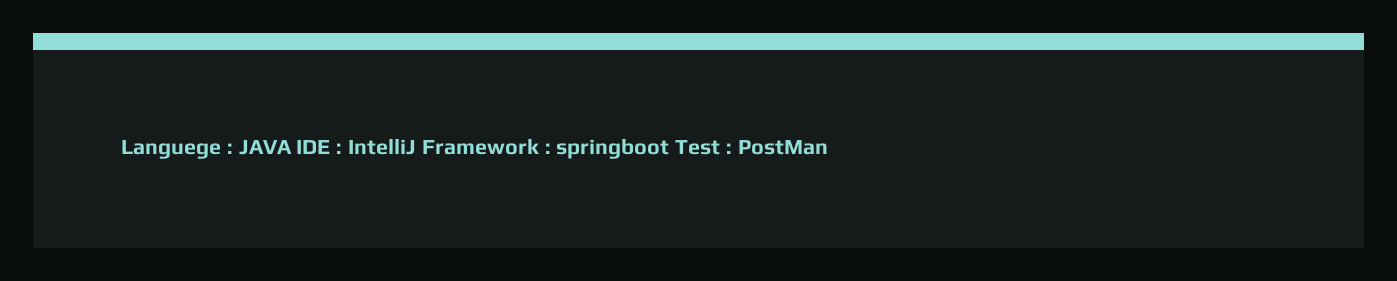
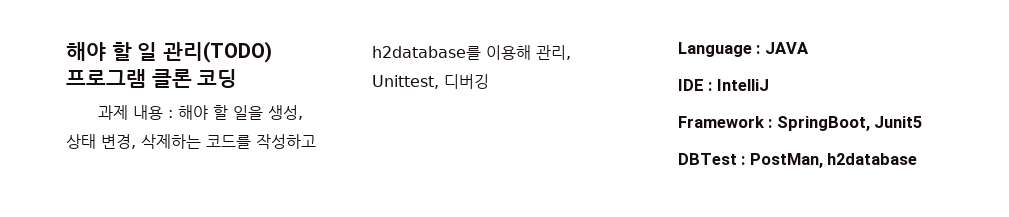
- Languege : JAVA IDE : IntelliJ Framework : springboot Test : PostMan
+ 해야 할 일 관리(TODO) 프로그램 클론 코딩
+ 과제 내용 : 해야 할 일을 생성, 상태 변경, 삭제하는 코드를 작성하고 h2database를 이용해 관리, Unittest, 디버깅
+ Language : JAVA
+ IDE : IntelliJ
+ Framework : SpringBoot, Junit5
+ DBTest : PostMan, h2database

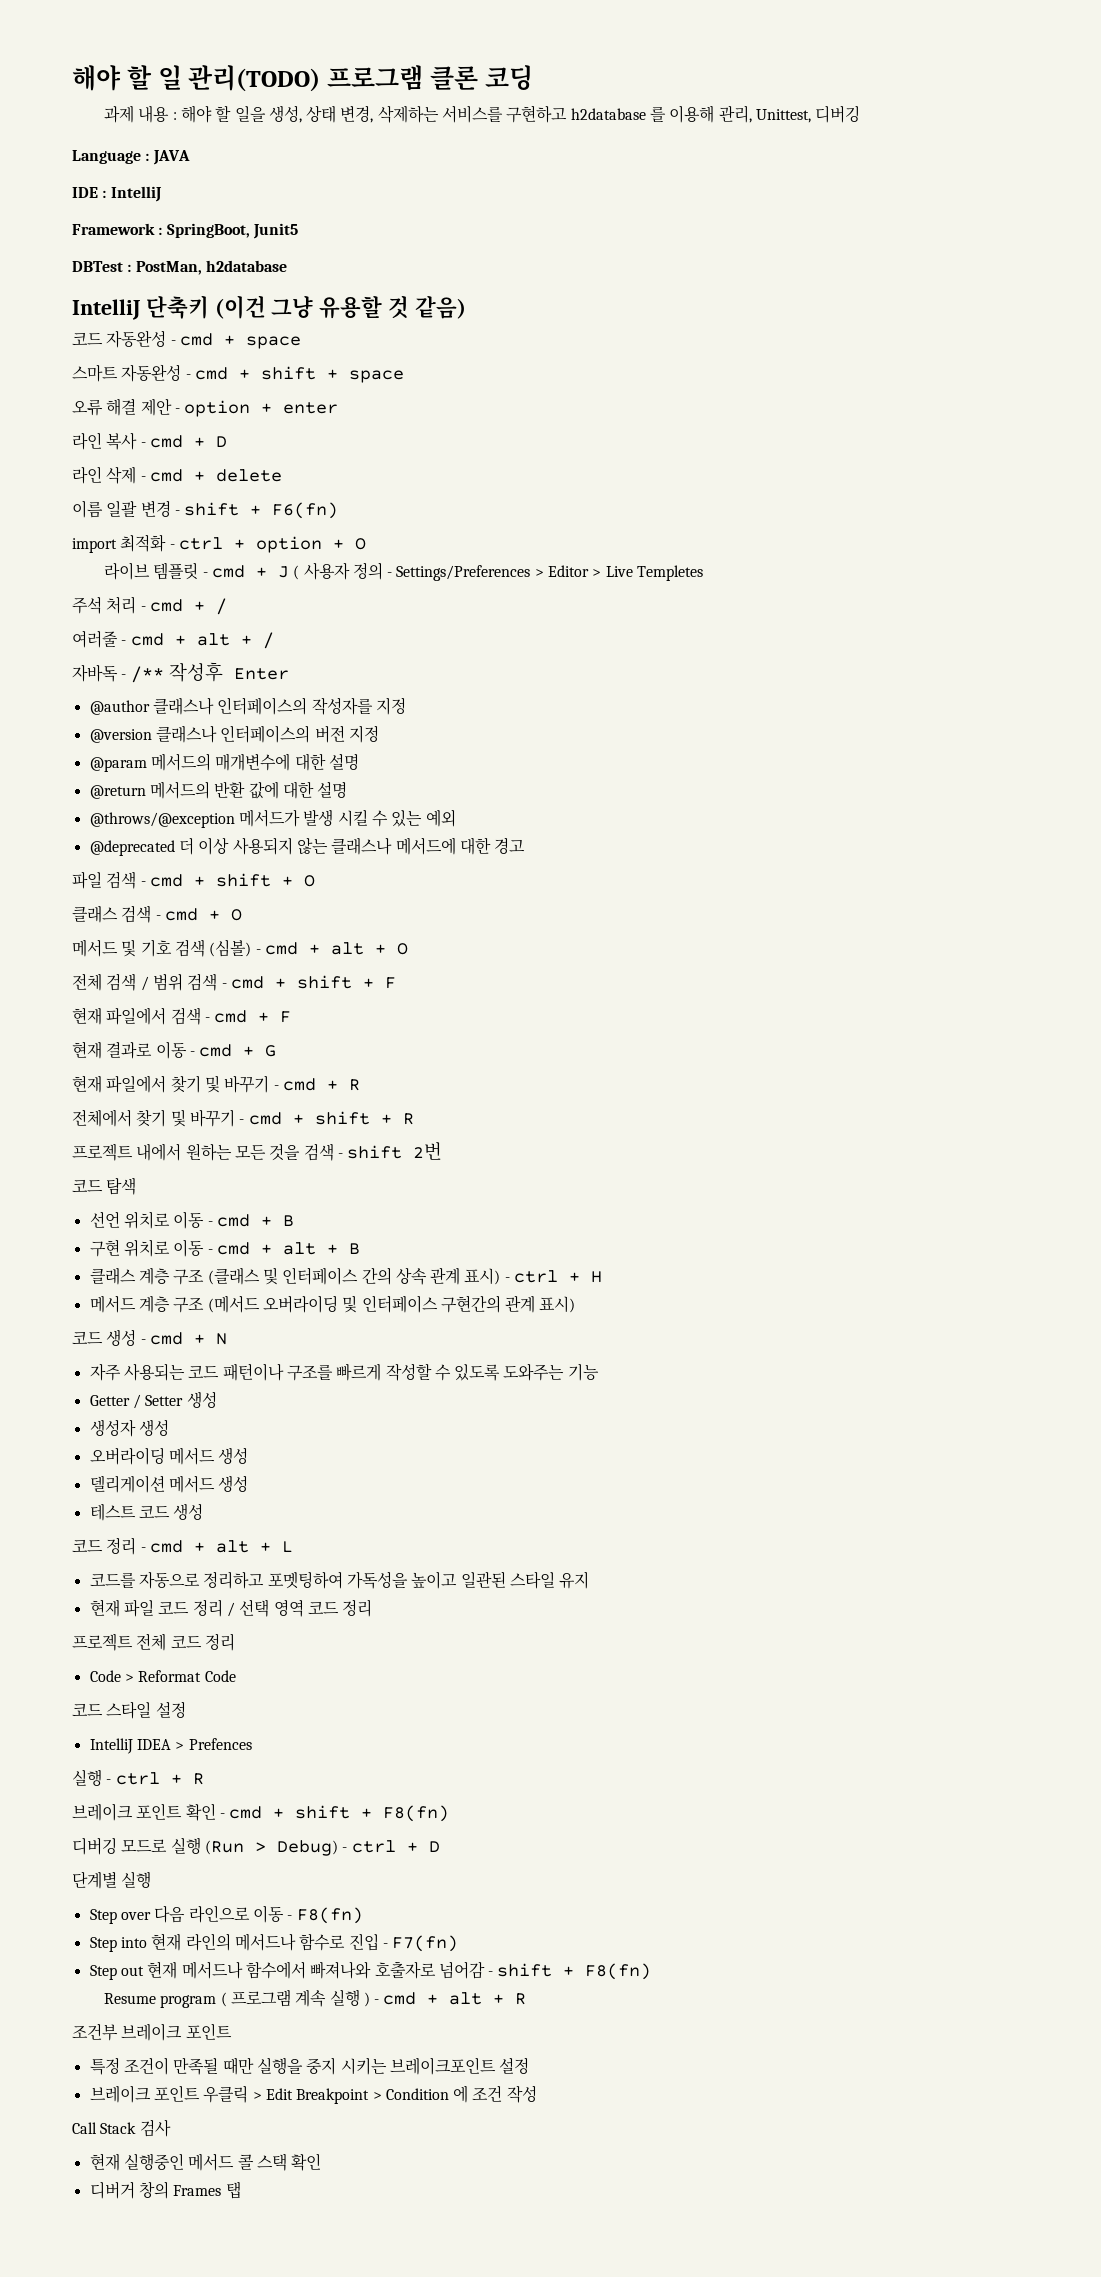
- 과제 내용 : 해야 할 일을 생성, 상태 변경, 삭제하는 코드를 작성하고 h2database를 이용해 관리, Unittest, 디버깅
+ 과제 내용 : 해야 할 일을 생성, 상태 변경, 삭제하는 서비스를 구현하고 h2database 를 이용해 관리, Unittest, 디버깅
+ IntelliJ 단축키 (이건 그냥 유용할 것 같음)
+ 코드 자동완성 - cmd + space
+ 스마트 자동완성 - cmd + shift + space
+ 오류 해결 제안 - option + enter
+ 라인 복사 - cmd + D
+ 라인 삭제 - cmd + delete
+ 이름 일괄 변경 - shift + F6(fn)
+ import 최적화 - ctrl + option + O
+ 라이브 템플릿 - cmd + J ( 사용자 정의 - Settings/Preferences > Editor > Live Templetes
+ 주석 처리 - cmd + /
+ 여러줄 - cmd + alt + /
+ 자바독 - /** 작성후 Enter
+ @author 클래스나 인터페이스의 작성자를 지정
+ @version 클래스나 인터페이스의 버전 지정
+ @param 메서드의 매개변수에 대한 설명
+ @return 메서드의 반환 값에 대한 설명
+ @throws/@exception 메서드가 발생 시킬 수 있는 예외
+ @deprecated 더 이상 사용되지 않는 클래스나 메서드에 대한 경고
+ 파일 검색 - cmd + shift + O
+ 클래스 검색 - cmd + O
+ 메서드 및 기호 검색 (심볼) - cmd + alt + O
+ 전체 검색 / 범위 검색 - cmd + shift + F
+ 현재 파일에서 검색 - cmd + F
+ 현재 결과로 이동 - cmd + G
+ 현재 파일에서 찾기 및 바꾸기 - cmd + R
+ 전체에서 찾기 및 바꾸기 - cmd + shift + R
+ 프로젝트 내에서 원하는 모든 것을 검색 - shift 2번
+ 코드 탐색
+ 선언 위치로 이동 - cmd + B
+ 구현 위치로 이동 - cmd + alt + B
+ 클래스 계층 구조 (클래스 및 인터페이스 간의 상속 관계 표시) - ctrl + H
+ 메서드 계층 구조 (메서드 오버라이딩 및 인터페이스 구현간의 관계 표시)
+ 코드 생성 - cmd + N
+ 자주 사용되는 코드 패턴이나 구조를 빠르게 작성할 수 있도록 도와주는 기능
+ Getter / Setter 생성
+ 생성자 생성
+ 오버라이딩 메서드 생성
+ 델리게이션 메서드 생성
+ 테스트 코드 생성
+ 코드 정리 - cmd + alt + L
+ 코드를 자동으로 정리하고 포멧팅하여 가독성을 높이고 일관된 스타일 유지
+ 현재 파일 코드 정리 / 선택 영역 코드 정리
+ 프로젝트 전체 코드 정리
+ Code > Reformat Code
+ 코드 스타일 설정
+ IntelliJ IDEA > Prefences
+ 실행 - ctrl + R
+ 브레이크 포인트 확인 - cmd + shift + F8(fn)
+ 디버깅 모드로 실행 (Run > Debug) - ctrl + D
+ 단계별 실행
+ Step over 다음 라인으로 이동 - F8(fn)
+ Step into 현재 라인의 메서드나 함수로 진입 - F7(fn)
+ Step out 현재 메서드나 함수에서 빠져나와 호출자로 넘어감 - shift + F8(fn)
+ Resume program ( 프로그램 계속 실행 ) - cmd + alt + R
+ 조건부 브레이크 포인트
+ 특정 조건이 만족될 때만 실행을 중지 시키는 브레이크포인트 설정
+ 브레이크 포인트 우클릭 > Edit Breakpoint > Condition 에 조건 작성
+ Call Stack 검사
+ 현재 실행중인 메서드 콜 스택 확인
+ 디버거 창의 Frames 탭

